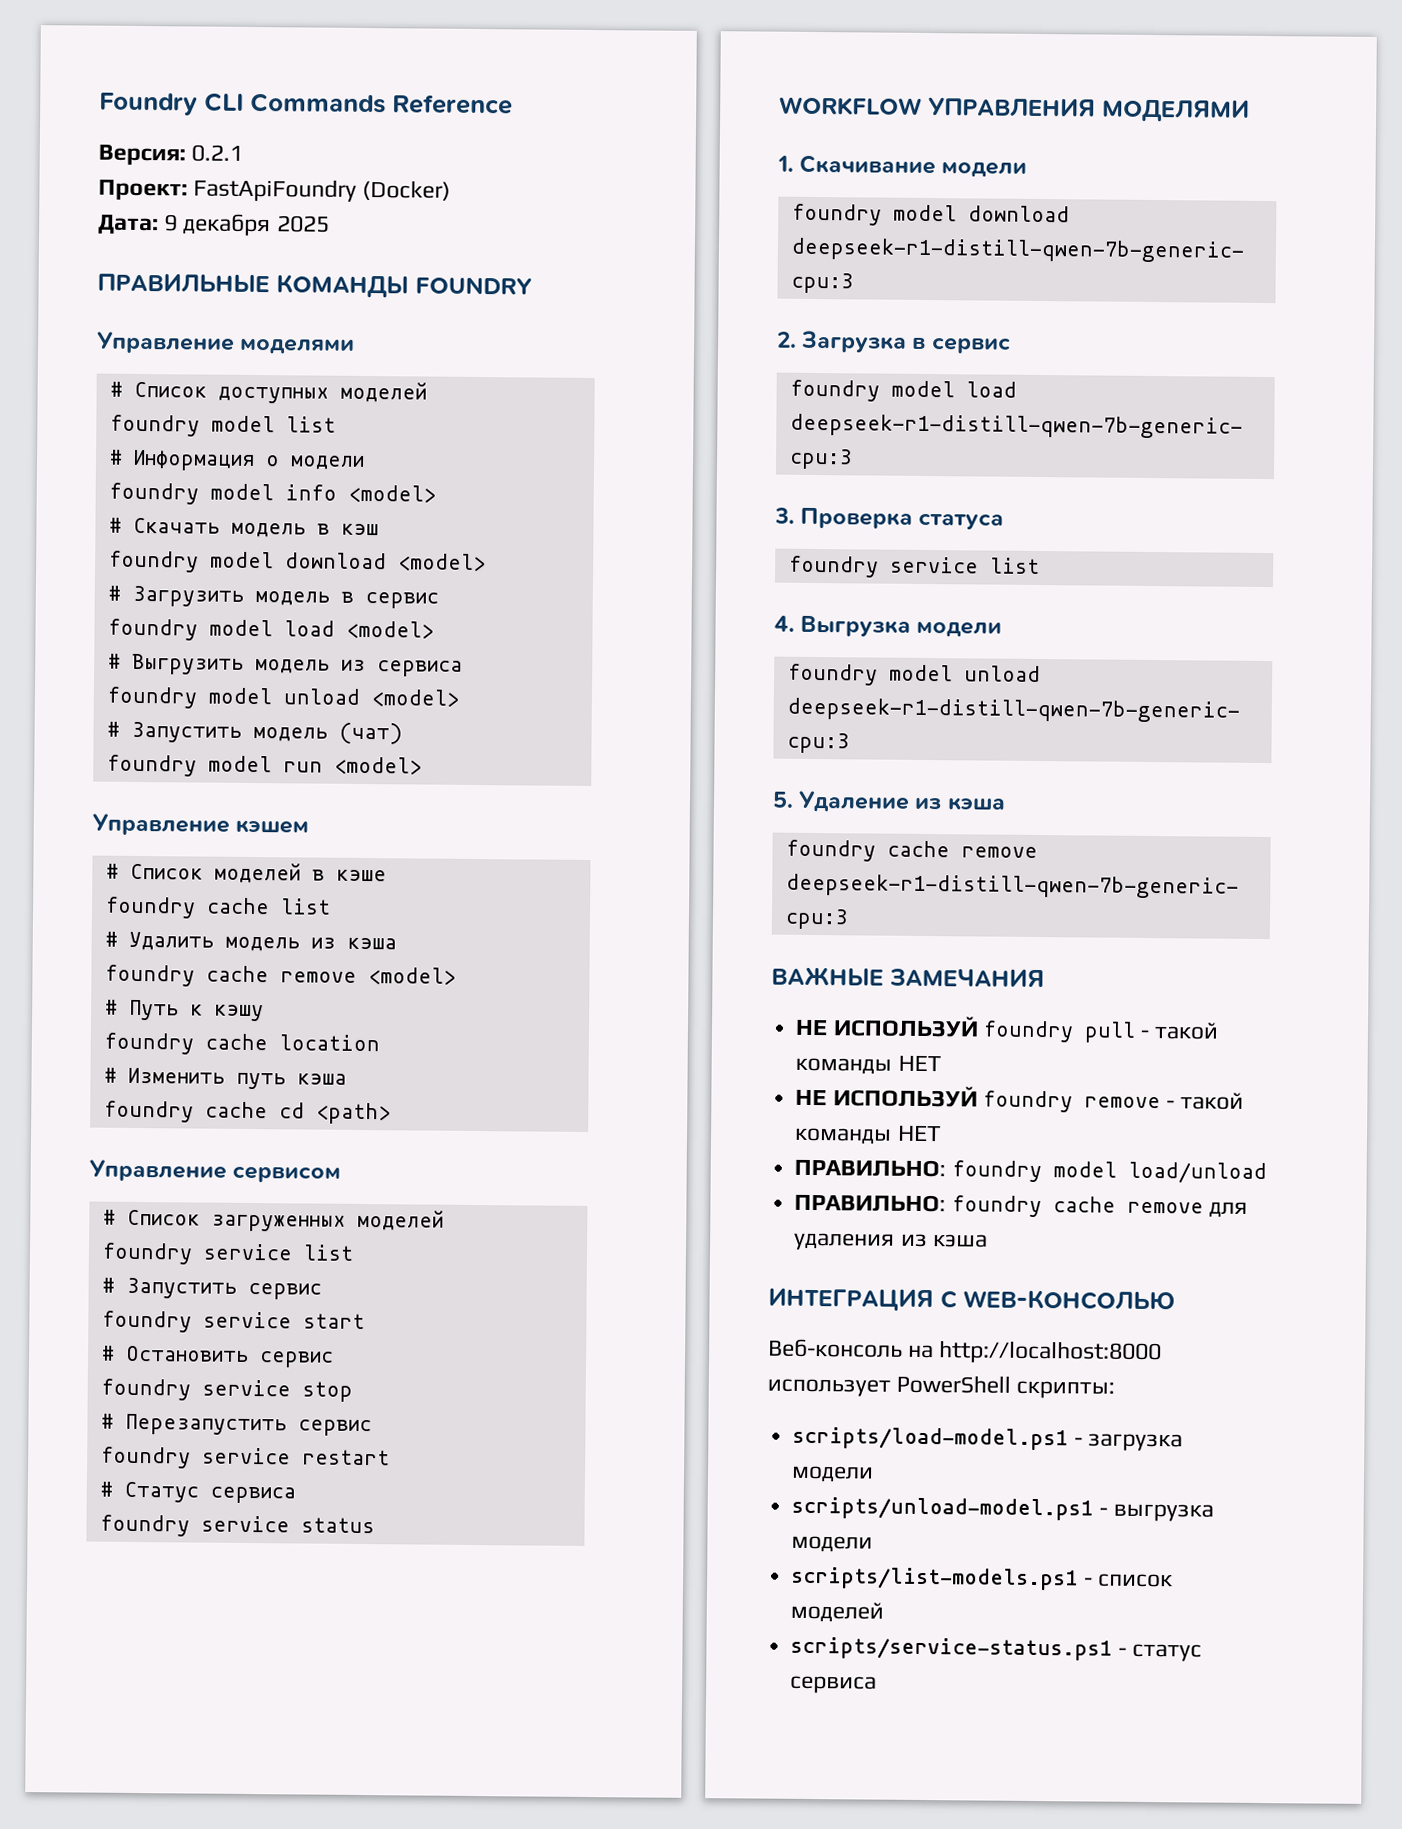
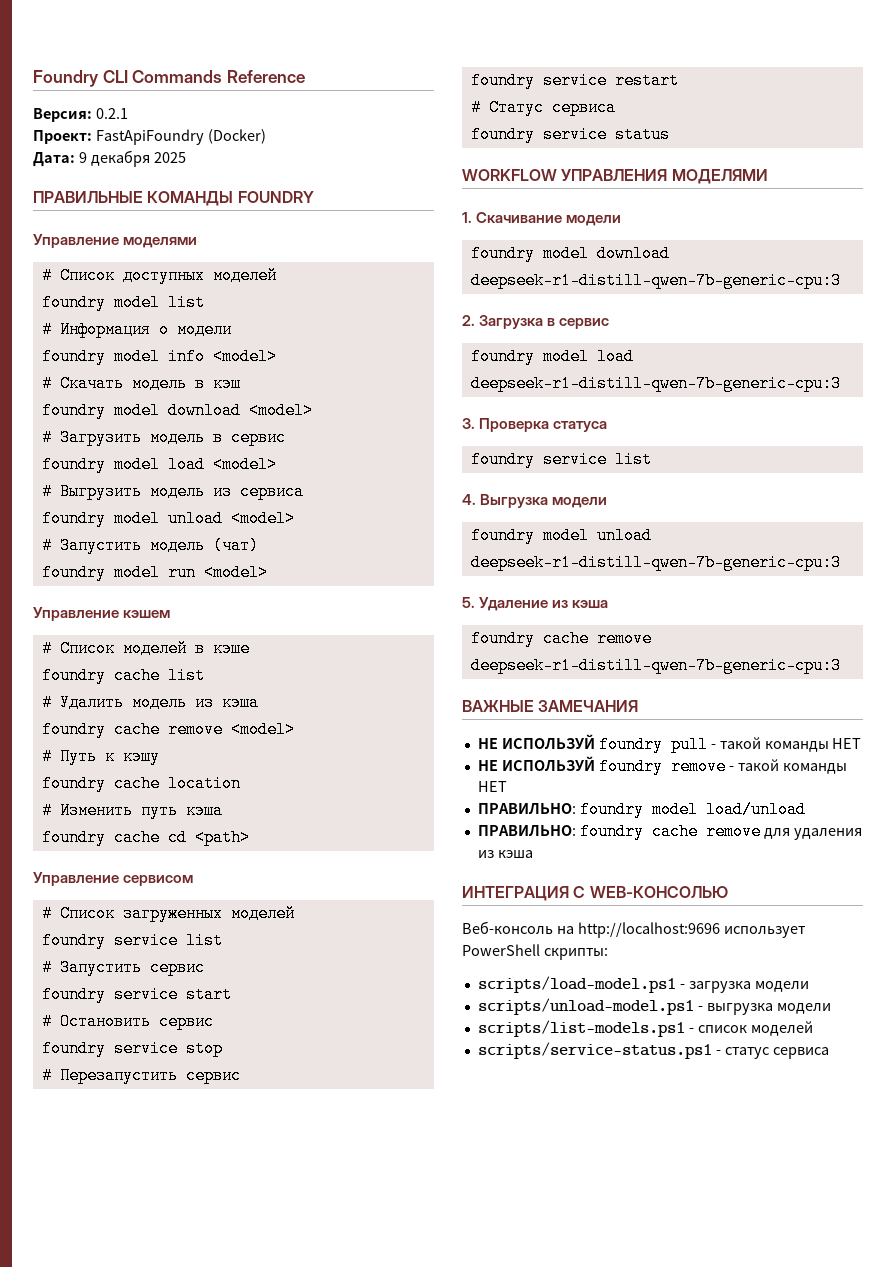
- Веб-консоль на http://localhost:8000 использует PowerShell скрипты:
+ Веб-консоль на http://localhost:9696 использует PowerShell скрипты:

